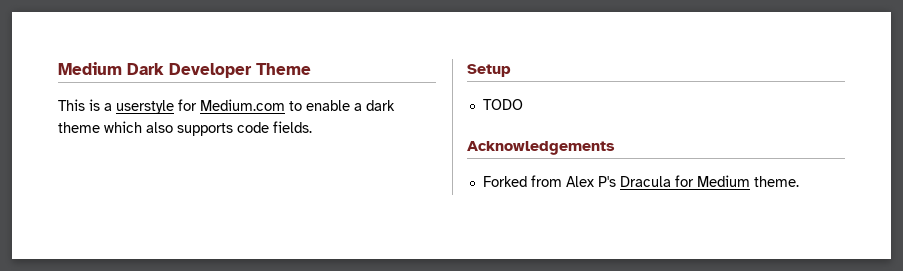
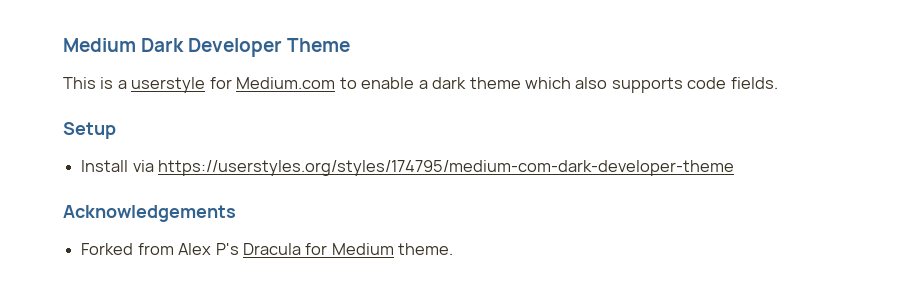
- TODO
+ Install via https://userstyles.org/styles/174795/medium-com-dark-developer-theme

